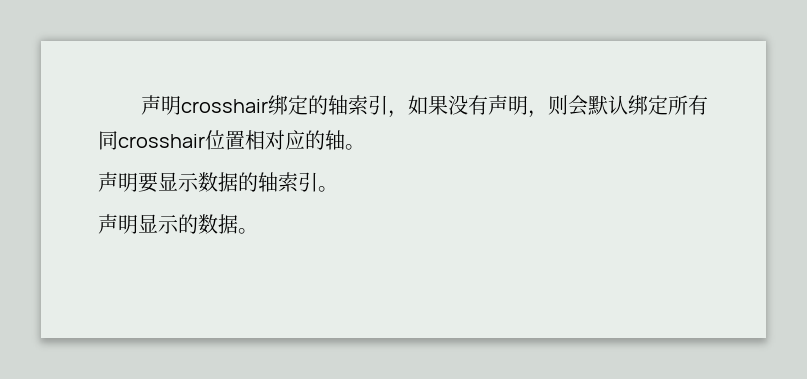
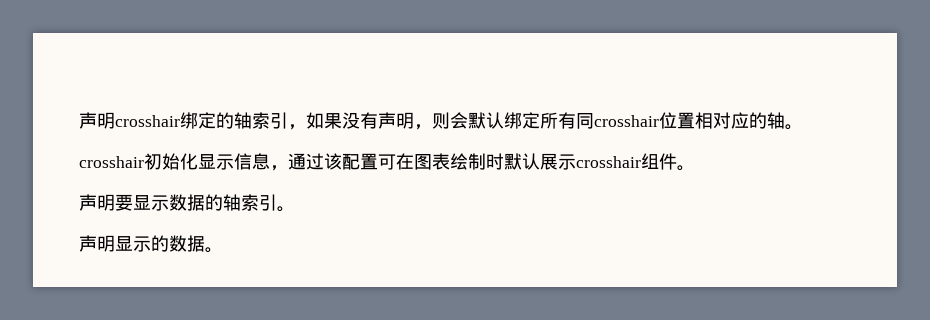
+ crosshair初始化显示信息，通过该配置可在图表绘制时默认展示crosshair组件。

